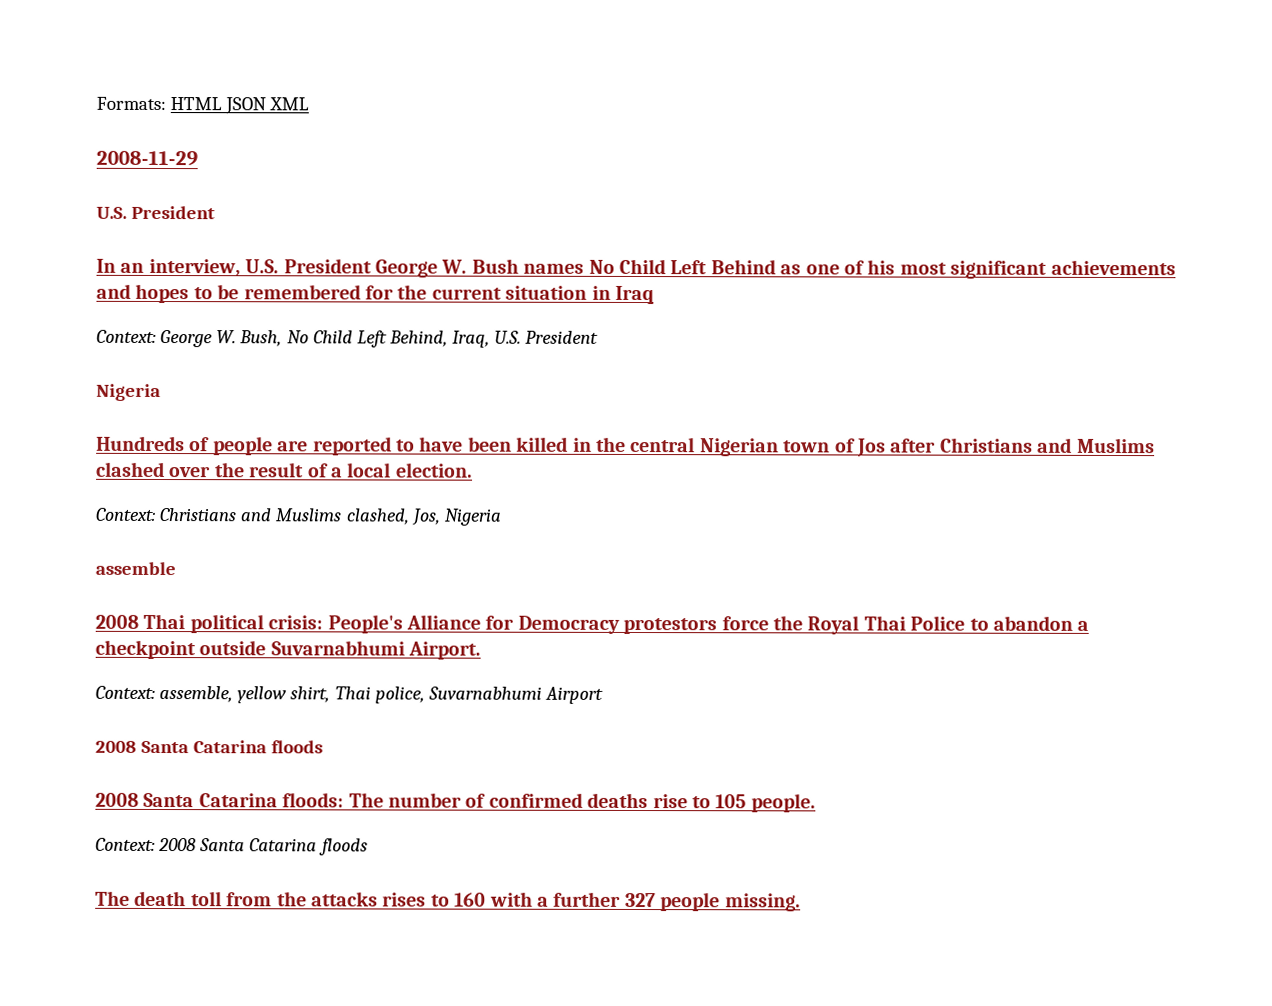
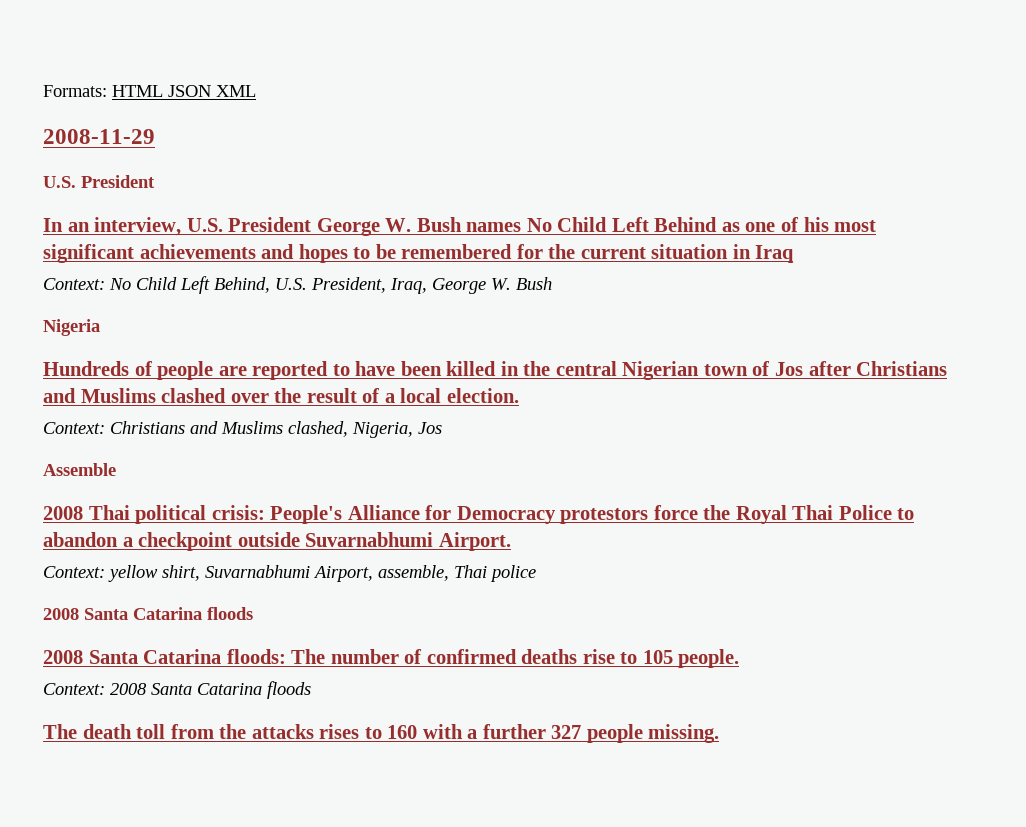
- Context: George W. Bush, No Child Left Behind, Iraq, U.S. President
+ Context: No Child Left Behind, U.S. President, Iraq, George W. Bush
- Context: Christians and Muslims clashed, Jos, Nigeria
- assemble
+ Context: Christians and Muslims clashed, Nigeria, Jos
+ Assemble
- Context: assemble, yellow shirt, Thai police, Suvarnabhumi Airport
+ Context: yellow shirt, Suvarnabhumi Airport, assemble, Thai police

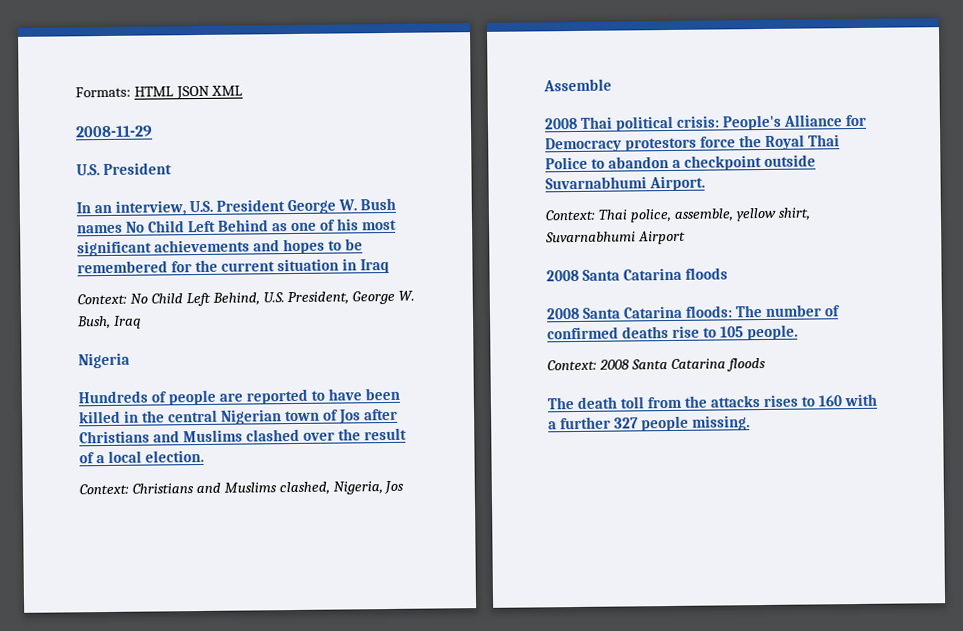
- Context: No Child Left Behind, U.S. President, Iraq, George W. Bush
+ Context: No Child Left Behind, U.S. President, George W. Bush, Iraq
- Context: yellow shirt, Suvarnabhumi Airport, assemble, Thai police
+ Context: Thai police, assemble, yellow shirt, Suvarnabhumi Airport

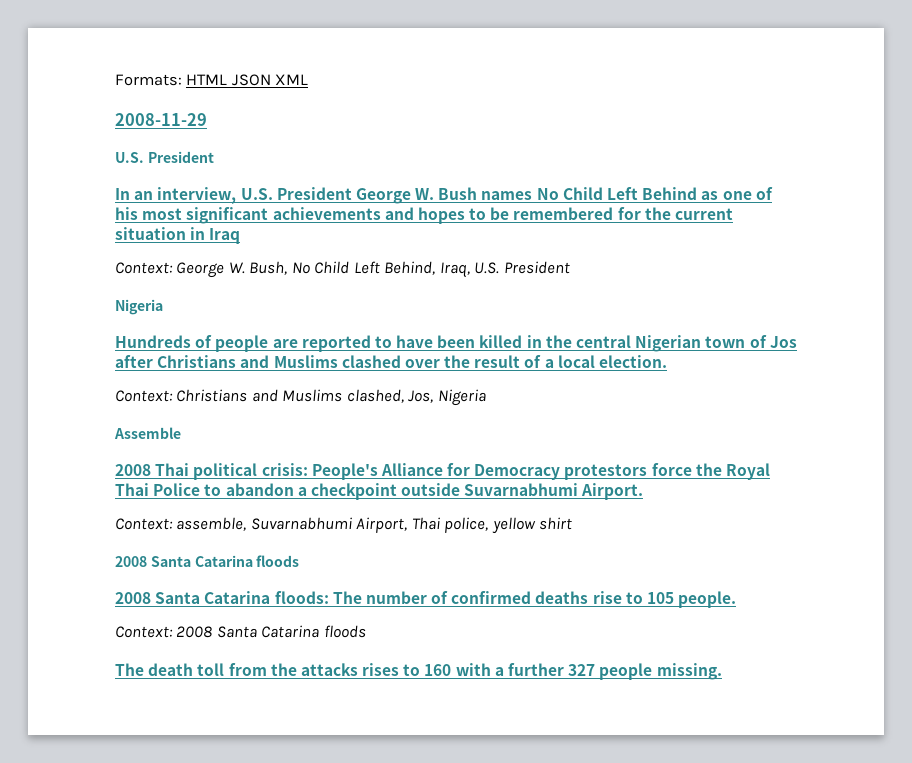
- Context: No Child Left Behind, U.S. President, George W. Bush, Iraq
+ Context: George W. Bush, No Child Left Behind, Iraq, U.S. President
- Context: Christians and Muslims clashed, Nigeria, Jos
+ Context: Christians and Muslims clashed, Jos, Nigeria
- Context: Thai police, assemble, yellow shirt, Suvarnabhumi Airport
+ Context: assemble, Suvarnabhumi Airport, Thai police, yellow shirt

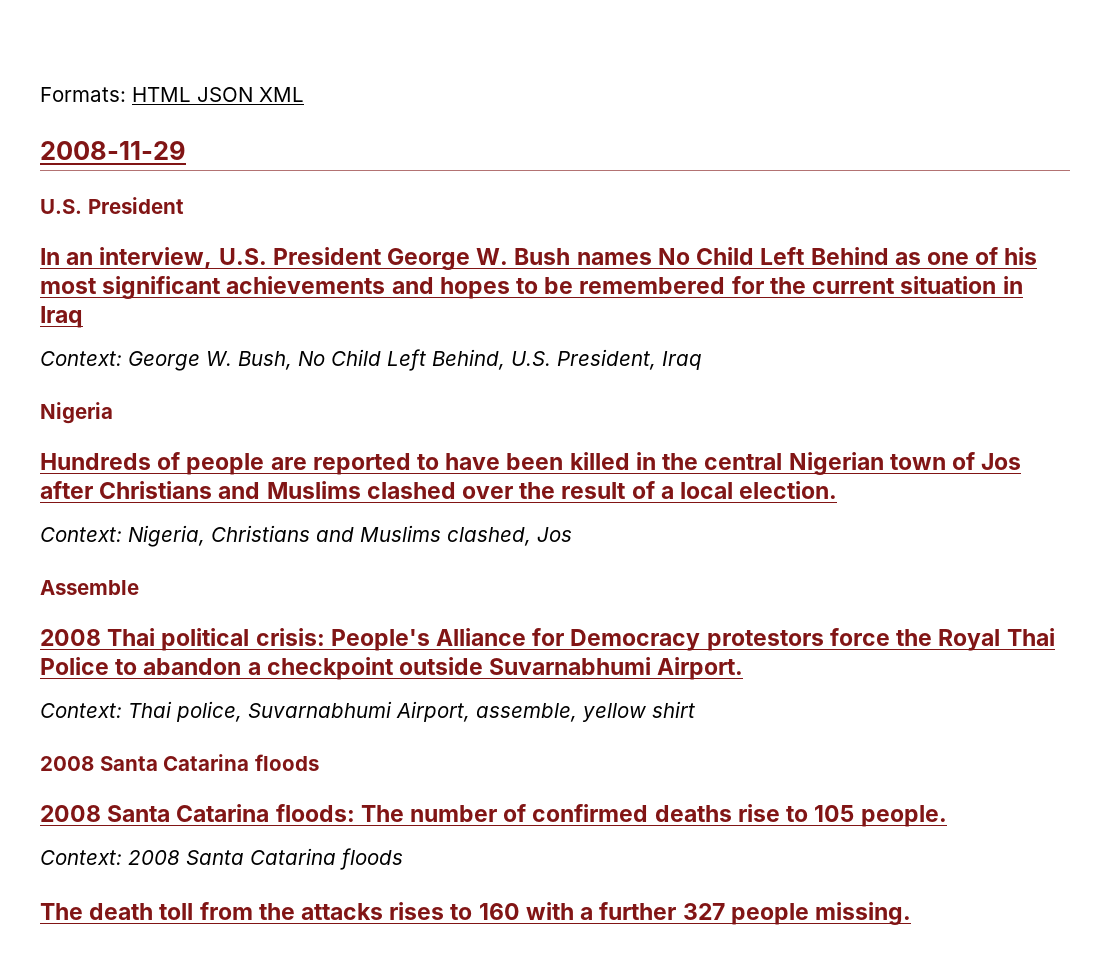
- Context: George W. Bush, No Child Left Behind, Iraq, U.S. President
+ Context: George W. Bush, No Child Left Behind, U.S. President, Iraq
- Context: Christians and Muslims clashed, Jos, Nigeria
+ Context: Nigeria, Christians and Muslims clashed, Jos
- Context: assemble, Suvarnabhumi Airport, Thai police, yellow shirt
+ Context: Thai police, Suvarnabhumi Airport, assemble, yellow shirt

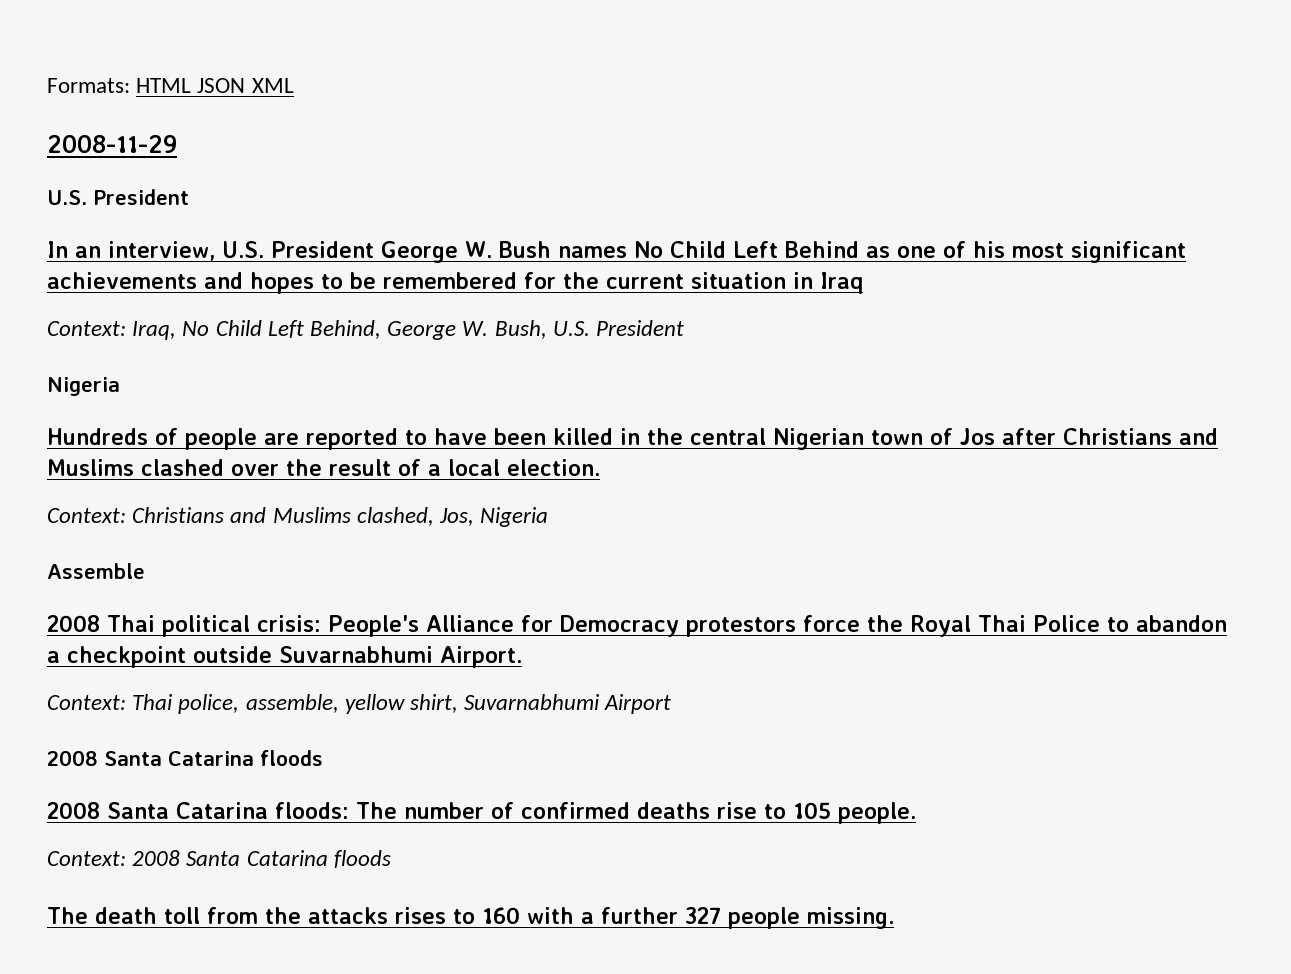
- Context: George W. Bush, No Child Left Behind, U.S. President, Iraq
+ Context: Iraq, No Child Left Behind, George W. Bush, U.S. President
- Context: Nigeria, Christians and Muslims clashed, Jos
+ Context: Christians and Muslims clashed, Jos, Nigeria
- Context: Thai police, Suvarnabhumi Airport, assemble, yellow shirt
+ Context: Thai police, assemble, yellow shirt, Suvarnabhumi Airport

